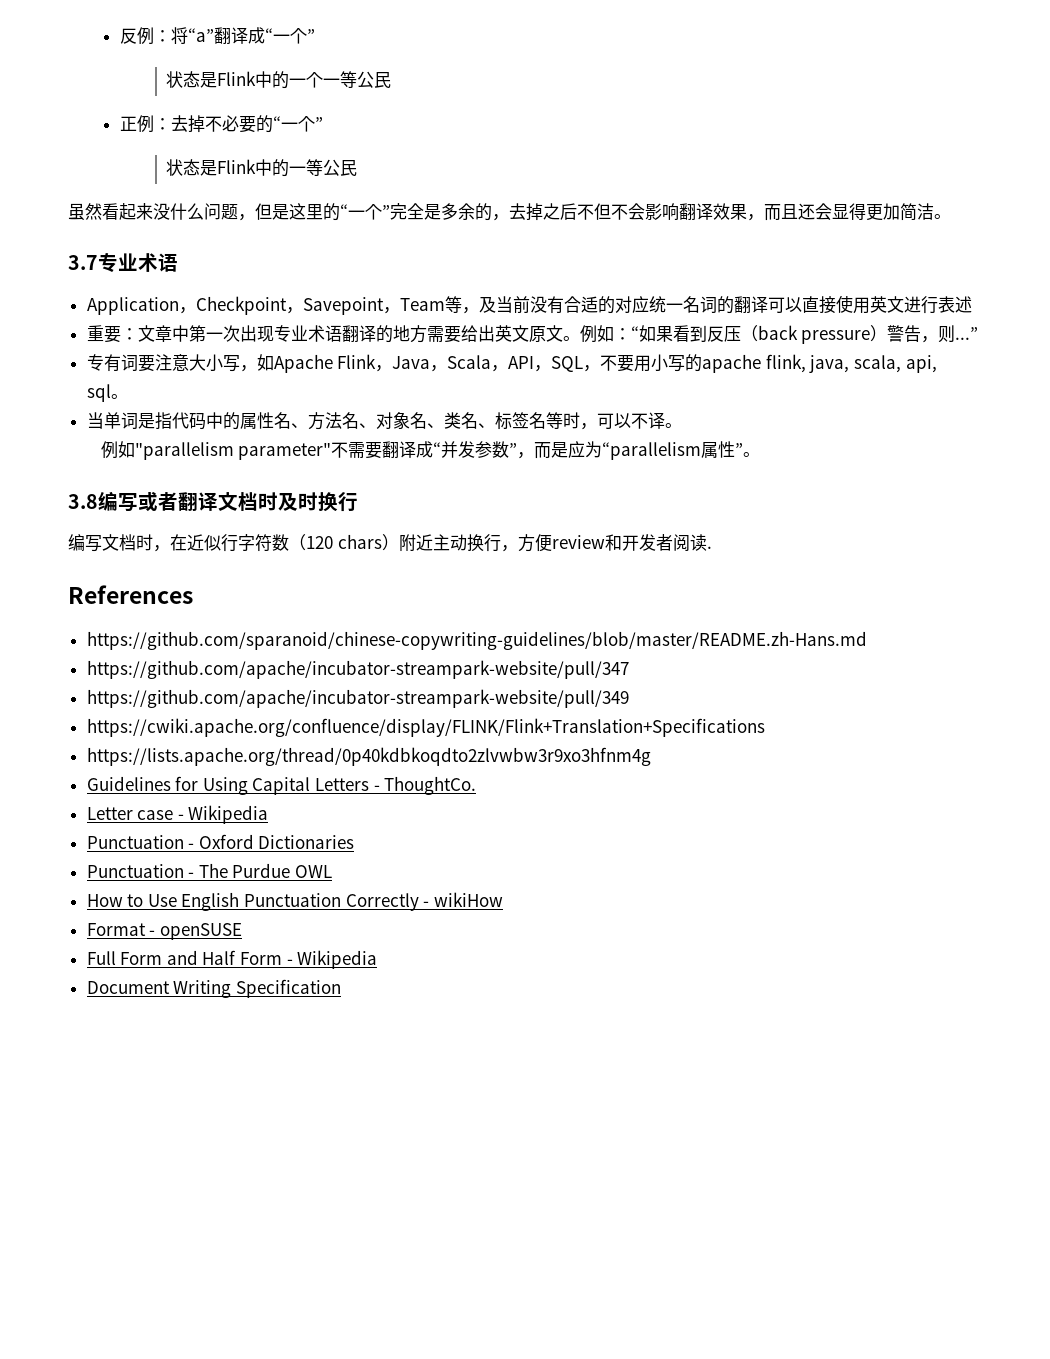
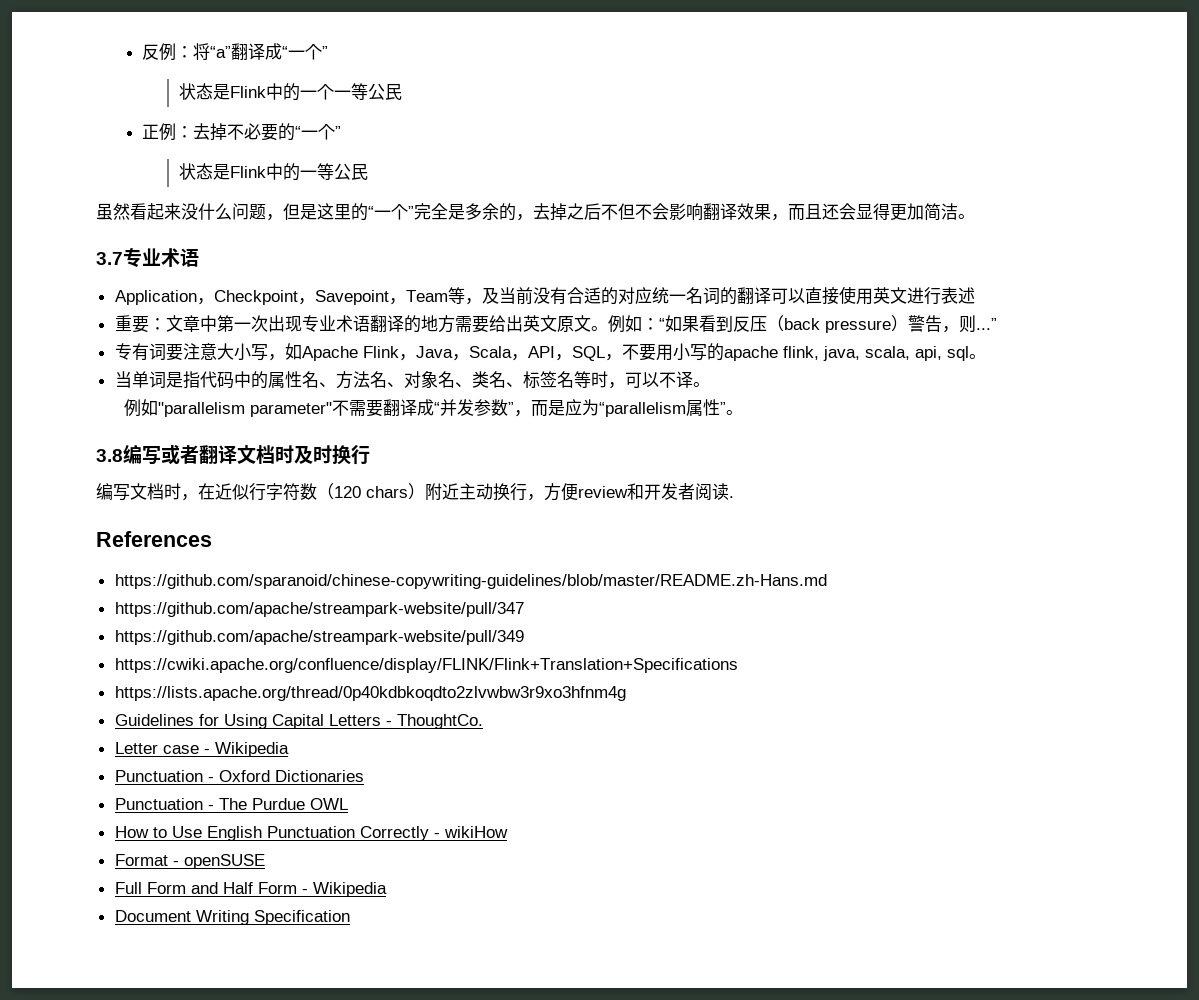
- https://github.com/apache/incubator-streampark-website/pull/347
- https://github.com/apache/incubator-streampark-website/pull/349
+ https://github.com/apache/streampark-website/pull/347
+ https://github.com/apache/streampark-website/pull/349

